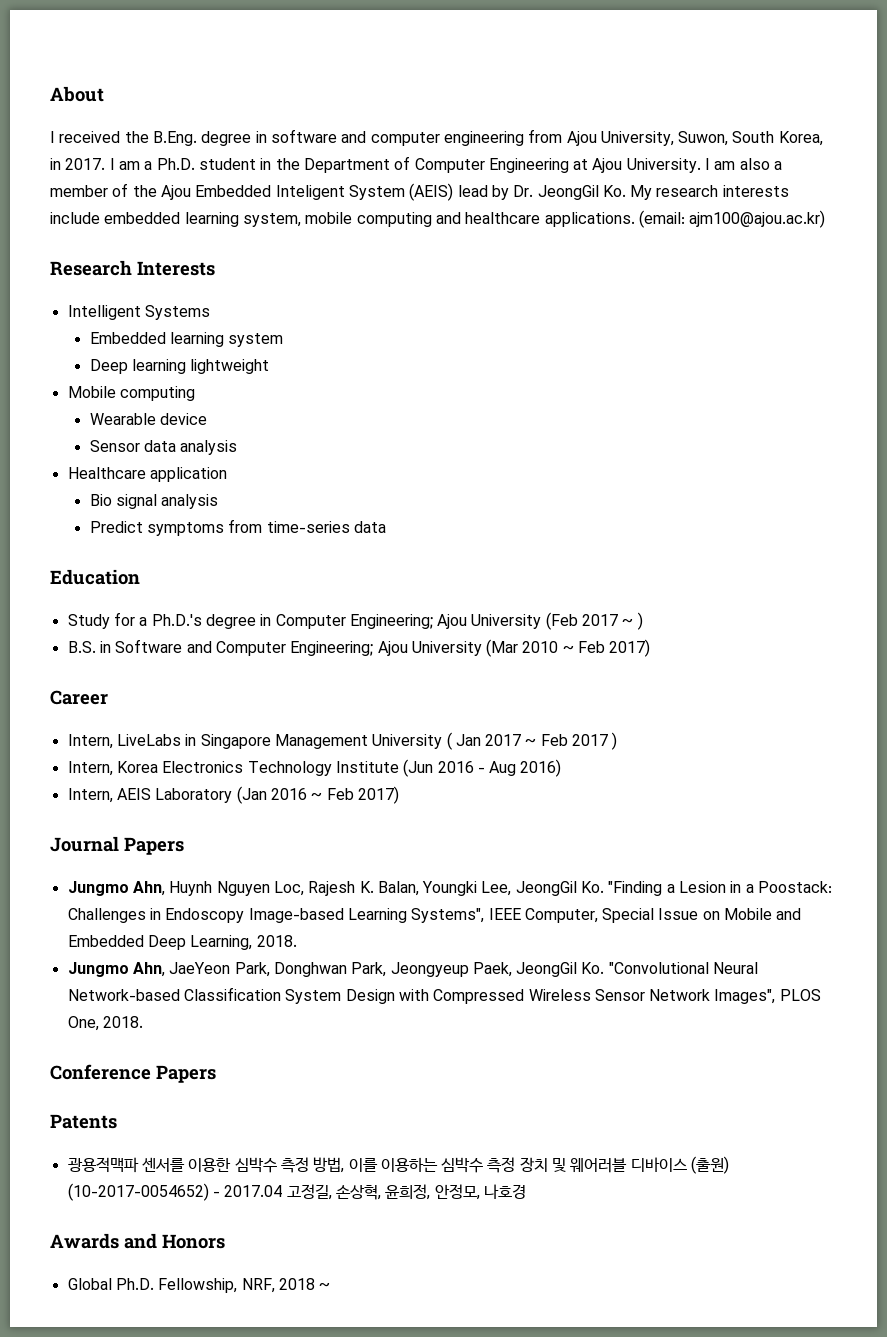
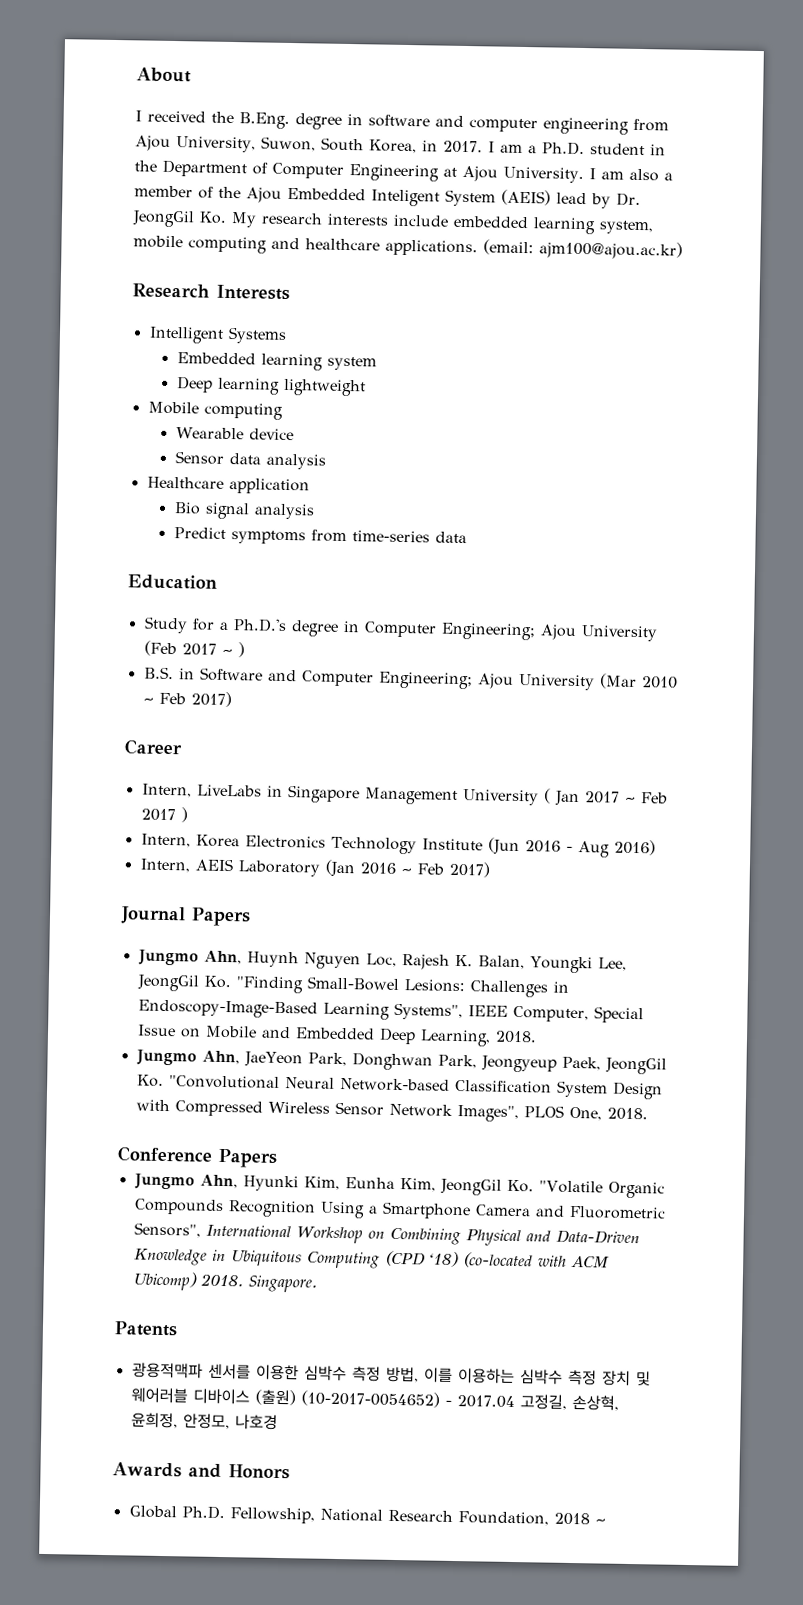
- Jungmo Ahn, Huynh Nguyen Loc, Rajesh K. Balan, Youngki Lee, JeongGil Ko. "Finding a Lesion in a Poostack: Challenges in Endoscopy Image-based Learning Systems", IEEE Computer, Special Issue on Mobile and Embedded Deep Learning, 2018.
+ Jungmo Ahn, Huynh Nguyen Loc, Rajesh K. Balan, Youngki Lee, JeongGil Ko. "Finding Small-Bowel Lesions: Challenges in Endoscopy-Image-Based Learning Systems", IEEE Computer, Special Issue on Mobile and Embedded Deep Learning, 2018.
+ Jungmo Ahn, Hyunki Kim, Eunha Kim, JeongGil Ko. "Volatile Organic Compounds Recognition Using a Smartphone Camera and Fluorometric Sensors", International Workshop on Combining Physical and Data-Driven Knowledge in Ubiquitous Computing (CPD ‘18) (co-located with ACM Ubicomp) 2018. Singapore.
- Global Ph.D. Fellowship, NRF, 2018 ~
+ Global Ph.D. Fellowship, National Research Foundation, 2018 ~

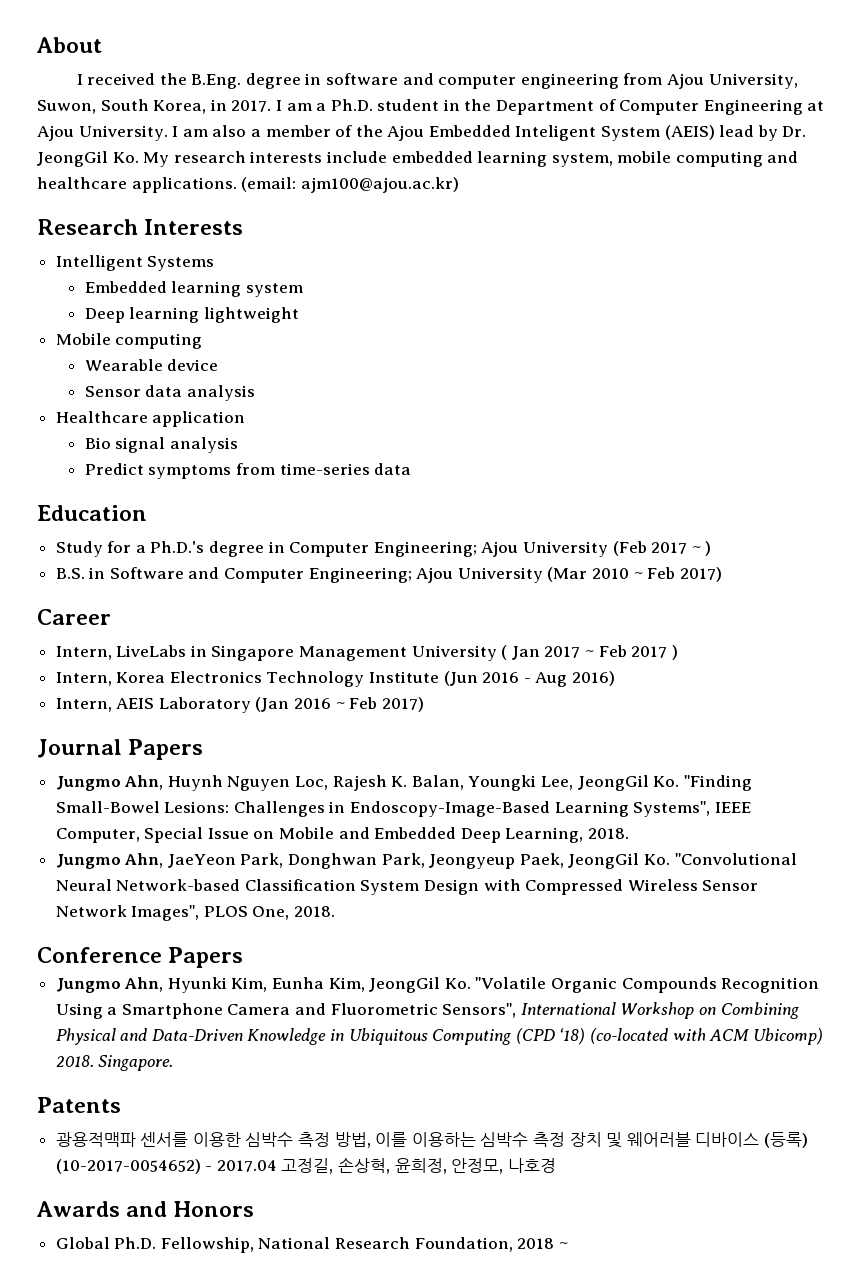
- 광용적맥파 센서를 이용한 심박수 측정 방법, 이를 이용하는 심박수 측정 장치 및 웨어러블 디바이스 (출원) (10-2017-0054652) - 2017.04 고정길, 손상혁, 윤희정, 안정모, 나호경
+ 광용적맥파 센서를 이용한 심박수 측정 방법, 이를 이용하는 심박수 측정 장치 및 웨어러블 디바이스 (등록) (10-2017-0054652) - 2017.04 고정길, 손상혁, 윤희정, 안정모, 나호경

